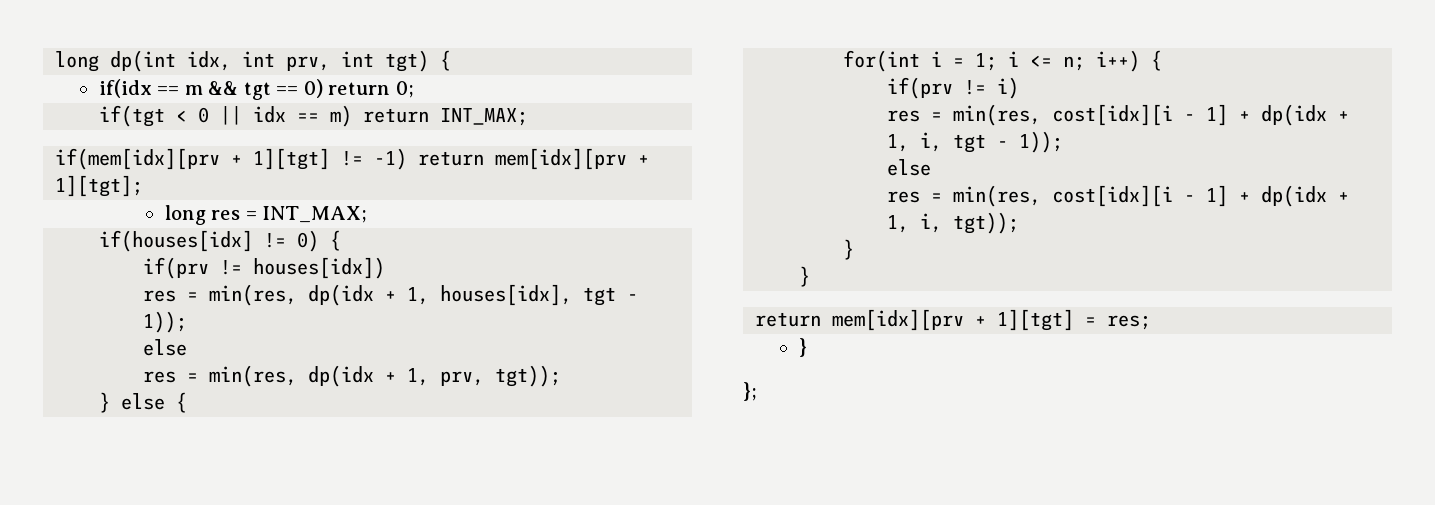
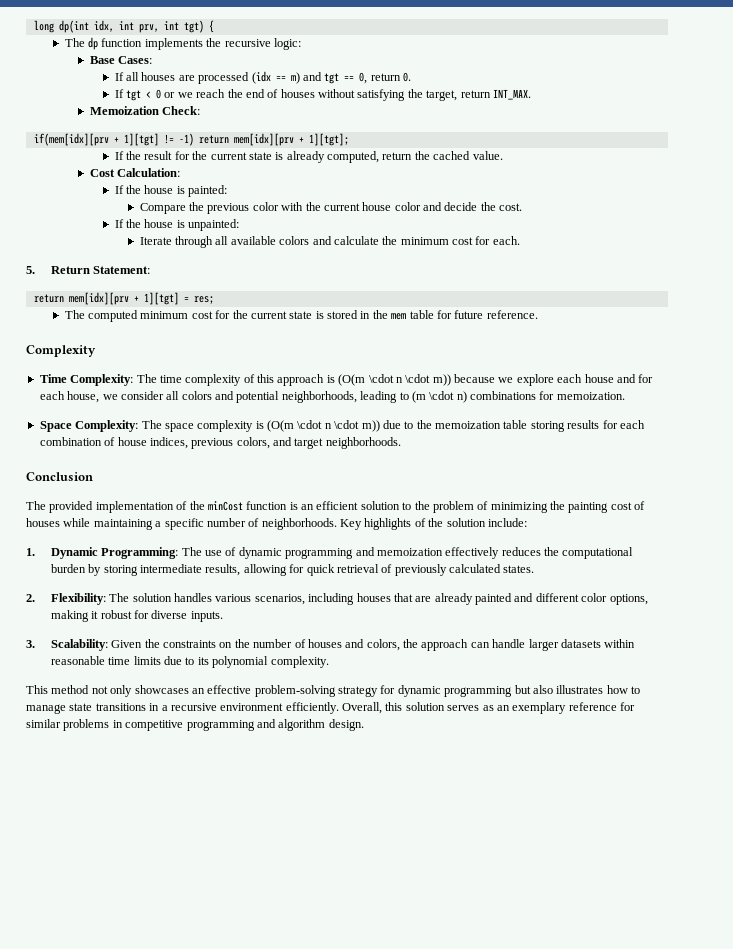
- if(idx == m && tgt == 0) return 0;
- if(tgt < 0 || idx == m) return INT_MAX;
+ The dp function implements the recursive logic:
+ Base Cases:
+ If all houses are processed (idx == m) and tgt == 0, return 0.
+ If tgt < 0 or we reach the end of houses without satisfying the target, return INT_MAX.
+ Memoization Check:
- long res = INT_MAX;
- if(houses[idx] != 0) {
- if(prv != houses[idx])
- res = min(res, dp(idx + 1, houses[idx], tgt - 1));
- else
- res = min(res, dp(idx + 1, prv, tgt));
- } else {
- for(int i = 1; i <= n; i++) {
- if(prv != i)
- res = min(res, cost[idx][i - 1] + dp(idx + 1, i, tgt - 1));
- else
- res = min(res, cost[idx][i - 1] + dp(idx + 1, i, tgt));
- }
- }
+ If the result for the current state is already computed, return the cached value.
+ Cost Calculation:
+ If the house is painted:
+ Compare the previous color with the current house color and decide the cost.
+ If the house is unpainted:
+ Iterate through all available colors and calculate the minimum cost for each.
+ 5. Return Statement:
  return mem[idx][prv + 1][tgt] = res;
- }
- };
+ The computed minimum cost for the current state is stored in the mem table for future reference.
+ Complexity
+ Time Complexity: The time complexity of this approach is (O(m \cdot n \cdot m)) because we explore each house and for each house, we consider all colors and potential neighborhoods, leading to (m \cdot n) combinations for memoization.
+ Space Complexity: The space complexity is (O(m \cdot n \cdot m)) due to the memoization table storing results for each combination of house indices, previous colors, and target neighborhoods.
+ Conclusion
+ The provided implementation of the minCost function is an efficient solution to the problem of minimizing the painting cost of houses while maintaining a specific number of neighborhoods. Key highlights of the solution include:
+ 1. Dynamic Programming: The use of dynamic programming and memoization effectively reduces the computational burden by storing intermediate results, allowing for quick retrieval of previously calculated states.
+ 2. Flexibility: The solution handles various scenarios, including houses that are already painted and different color options, making it robust for diverse inputs.
+ 3. Scalability: Given the constraints on the number of houses and colors, the approach can handle larger datasets within reasonable time limits due to its polynomial complexity.
+ This method not only showcases an effective problem-solving strategy for dynamic programming but also illustrates how to manage state transitions in a recursive environment efficiently. Overall, this solution serves as an exemplary reference for similar problems in competitive programming and algorithm design.

